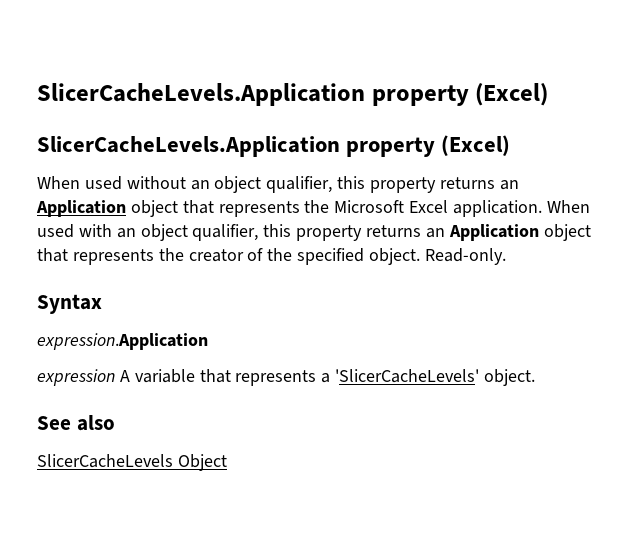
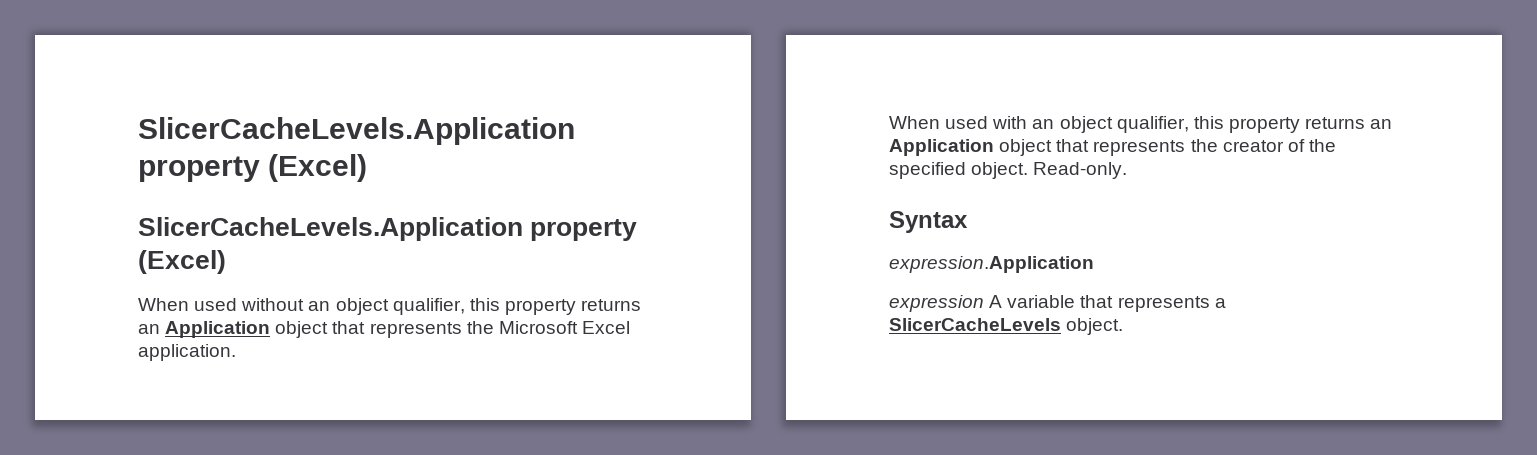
- When used without an object qualifier, this property returns an Application object that represents the Microsoft Excel application. When used with an object qualifier, this property returns an Application object that represents the creator of the specified object.
+ When used without an object qualifier, this property returns an Application object that represents the Microsoft Excel application.
+ When used with an object qualifier, this property returns an Application object that represents the creator of the specified object.
- expression A variable that represents a 'SlicerCacheLevels' object.
- See also
- SlicerCacheLevels Object
+ expression A variable that represents a SlicerCacheLevels object.

